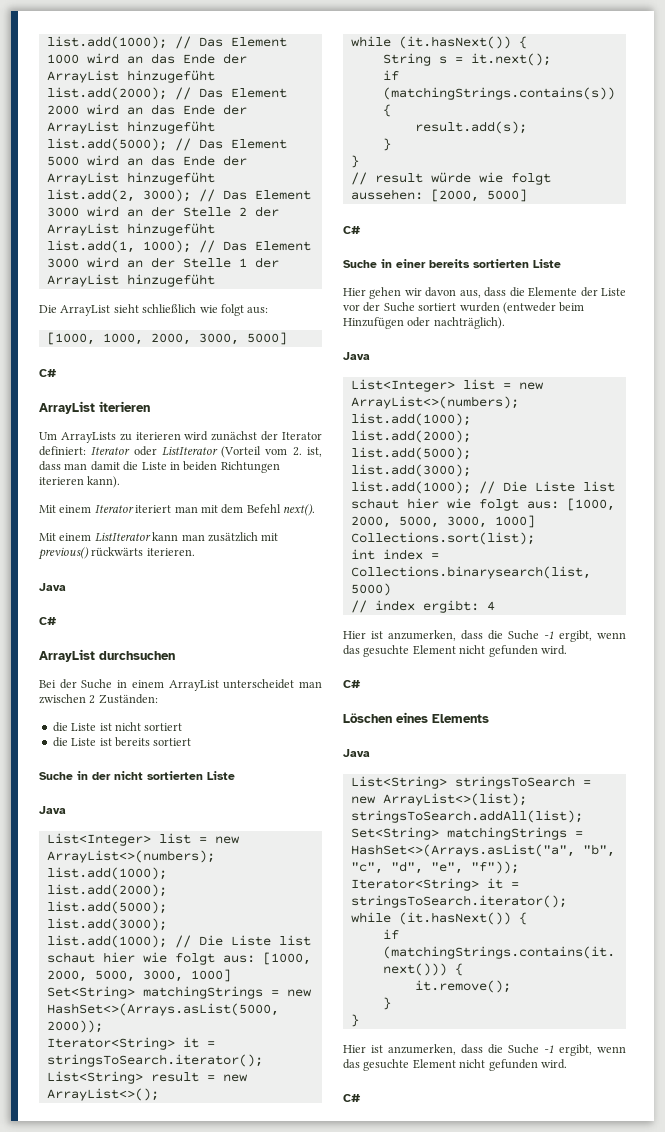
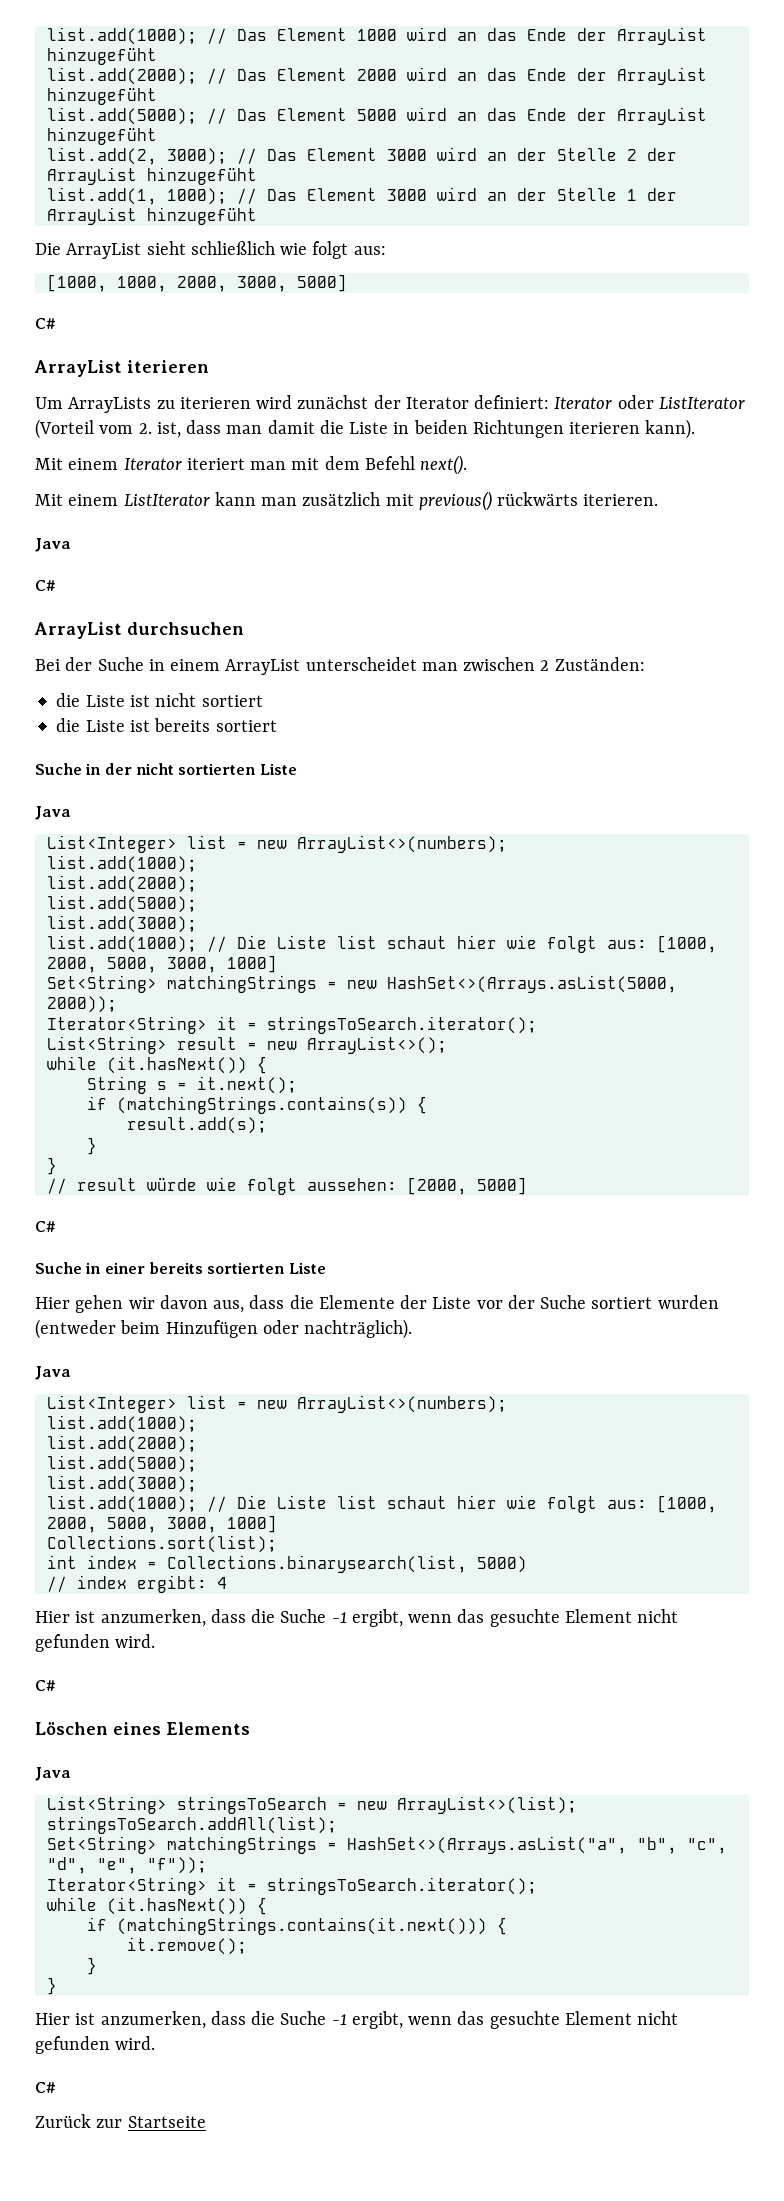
+ Zurück zur Startseite

